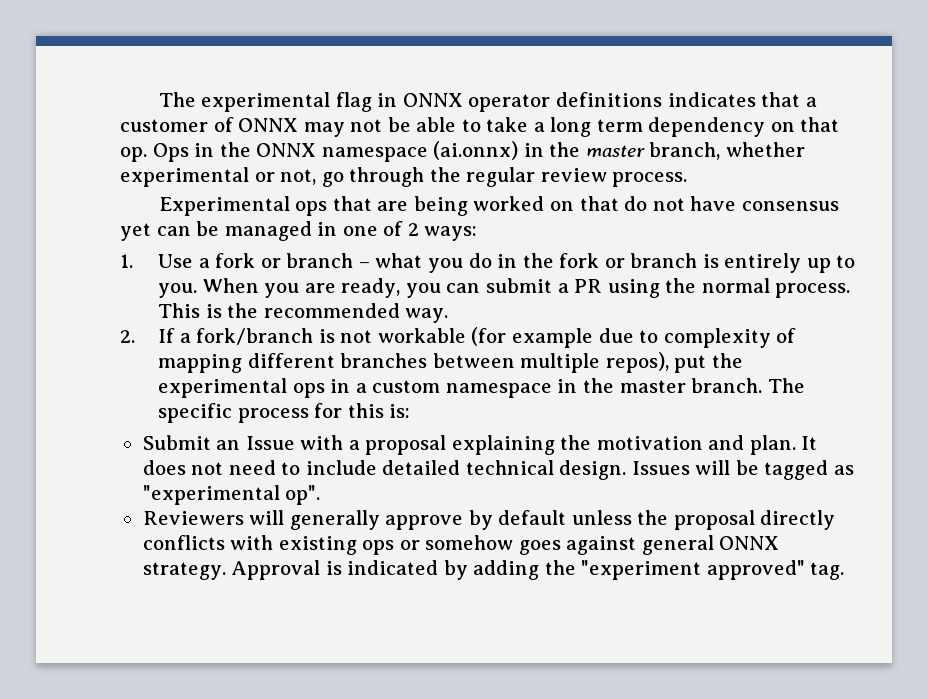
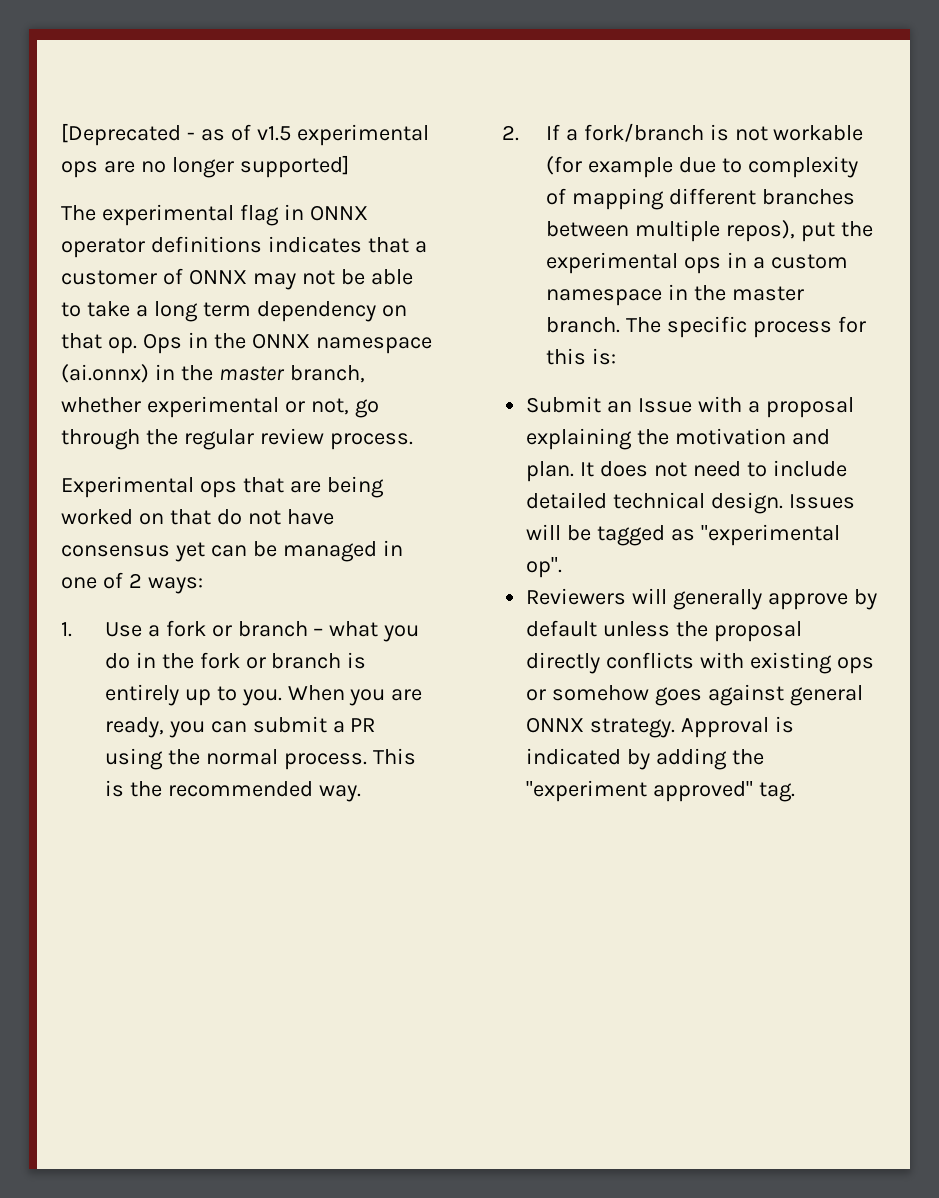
+ [Deprecated - as of v1.5 experimental ops are no longer supported]

